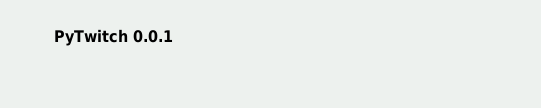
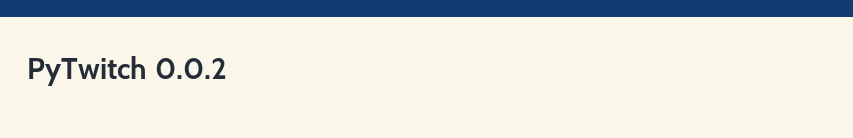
- PyTwitch 0.0.1
+ PyTwitch 0.0.2

